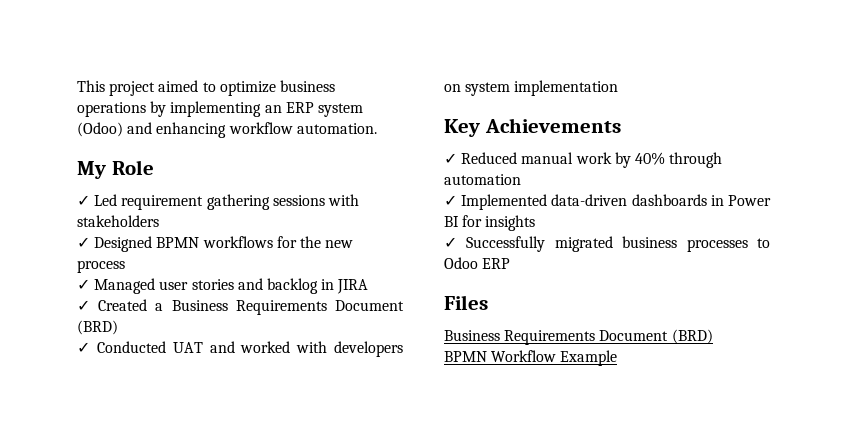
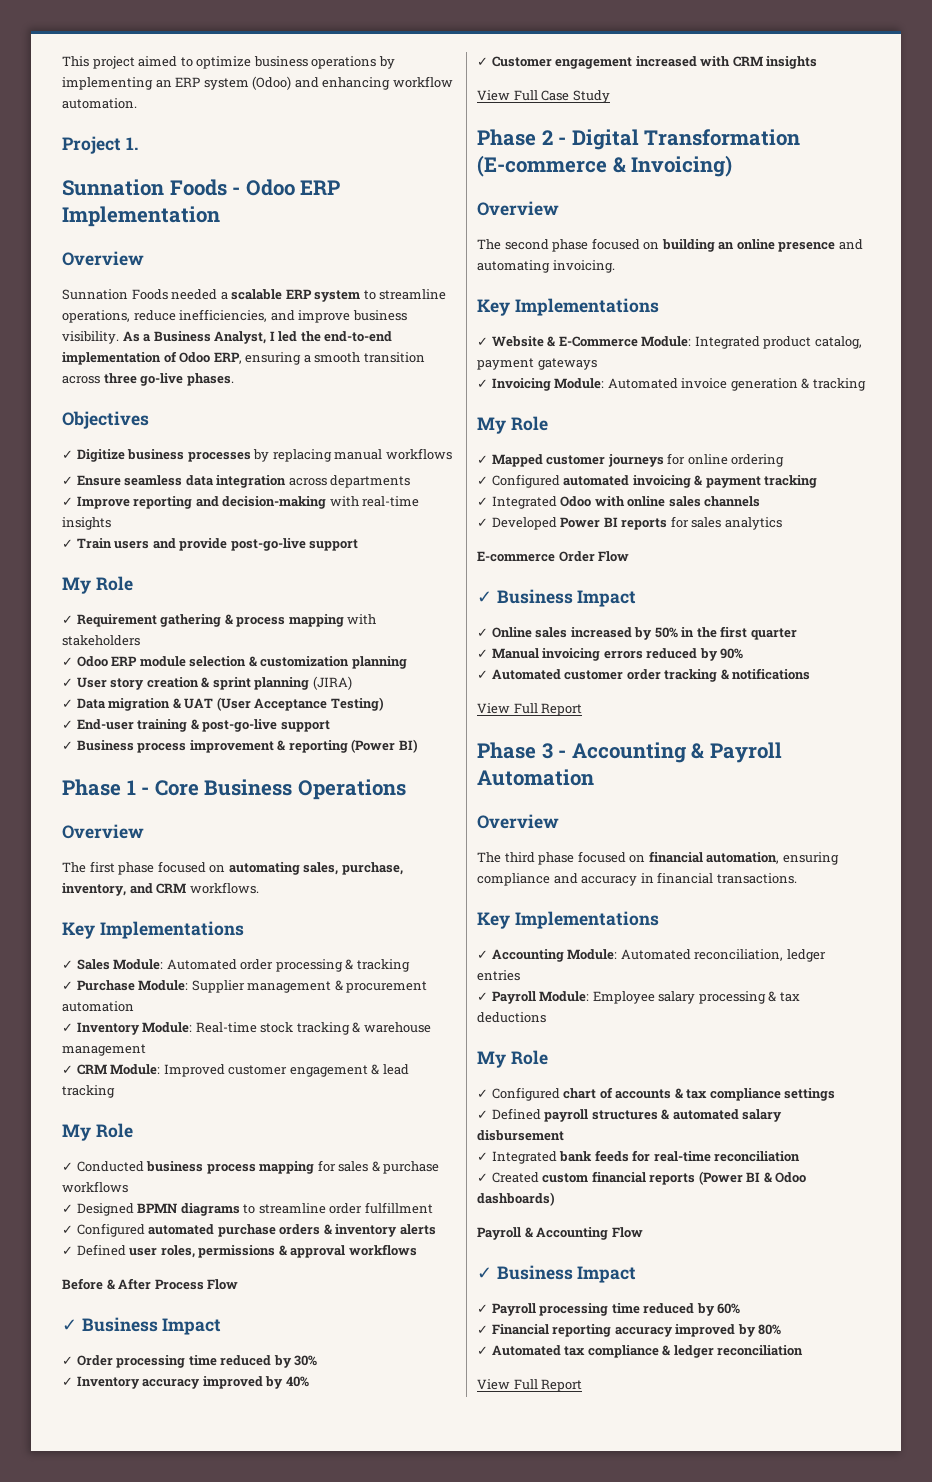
+ Project 1.
+ Sunnation Foods - Odoo ERP Implementation
+ Overview
+ Sunnation Foods needed a scalable ERP system to streamline operations, reduce inefficiencies, and improve business visibility. As a Business Analyst, I led the end-to-end implementation of Odoo ERP, ensuring a smooth transition across three go-live phases.
+ Objectives
+ ✓ Digitize business processes by replacing manual workflows
+ ✓ Ensure seamless data integration across departments
+ ✓ Improve reporting and decision-making with real-time insights
+ ✓ Train users and provide post-go-live support
  My Role
- ✓ Led requirement gathering sessions with stakeholders
- ✓ Designed BPMN workflows for the new process
- ✓ Managed user stories and backlog in JIRA
- ✓ Created a Business Requirements Document (BRD)
- ✓ Conducted UAT and worked with developers on system implementation
- Key Achievements
- ✓ Reduced manual work by 40% through automation
- ✓ Implemented data-driven dashboards in Power BI for insights
- ✓ Successfully migrated business processes to Odoo ERP
- Files
- Business Requirements Document (BRD)
- BPMN Workflow Example
+ ✓ Requirement gathering & process mapping with stakeholders
+ ✓ Odoo ERP module selection & customization planning
+ ✓ User story creation & sprint planning (JIRA)
+ ✓ Data migration & UAT (User Acceptance Testing)
+ ✓ End-user training & post-go-live support
+ ✓ Business process improvement & reporting (Power BI)
+ Phase 1 - Core Business Operations
+ Overview
+ The first phase focused on automating sales, purchase, inventory, and CRM workflows.
+ Key Implementations
+ ✓ Sales Module: Automated order processing & tracking
+ ✓ Purchase Module: Supplier management & procurement automation
+ ✓ Inventory Module: Real-time stock tracking & warehouse management
+ ✓ CRM Module: Improved customer engagement & lead tracking
+ My Role
+ ✓ Conducted business process mapping for sales & purchase workflows
+ ✓ Designed BPMN diagrams to streamline order fulfillment
+ ✓ Configured automated purchase orders & inventory alerts
+ ✓ Defined user roles, permissions & approval workflows
+ Before & After Process Flow
+ ✓ Business Impact
+ ✓ Order processing time reduced by 30%
+ ✓ Inventory accuracy improved by 40%
+ ✓ Customer engagement increased with CRM insights
+ View Full Case Study
+ Phase 2 - Digital Transformation (E-commerce & Invoicing)
+ Overview
+ The second phase focused on building an online presence and automating invoicing.
+ Key Implementations
+ ✓ Website & E-Commerce Module: Integrated product catalog, payment gateways
+ ✓ Invoicing Module: Automated invoice generation & tracking
+ My Role
+ ✓ Mapped customer journeys for online ordering
+ ✓ Configured automated invoicing & payment tracking
+ ✓ Integrated Odoo with online sales channels
+ ✓ Developed Power BI reports for sales analytics
+ E-commerce Order Flow
+ ✓ Business Impact
+ ✓ Online sales increased by 50% in the first quarter
+ ✓ Manual invoicing errors reduced by 90%
+ ✓ Automated customer order tracking & notifications
+ View Full Report
+ Phase 3 - Accounting & Payroll Automation
+ Overview
+ The third phase focused on financial automation, ensuring compliance and accuracy in financial transactions.
+ Key Implementations
+ ✓ Accounting Module: Automated reconciliation, ledger entries
+ ✓ Payroll Module: Employee salary processing & tax deductions
+ My Role
+ ✓ Configured chart of accounts & tax compliance settings
+ ✓ Defined payroll structures & automated salary disbursement
+ ✓ Integrated bank feeds for real-time reconciliation
+ ✓ Created custom financial reports (Power BI & Odoo dashboards)
+ Payroll & Accounting Flow
+ ✓ Business Impact
+ ✓ Payroll processing time reduced by 60%
+ ✓ Financial reporting accuracy improved by 80%
+ ✓ Automated tax compliance & ledger reconciliation
+ View Full Report

